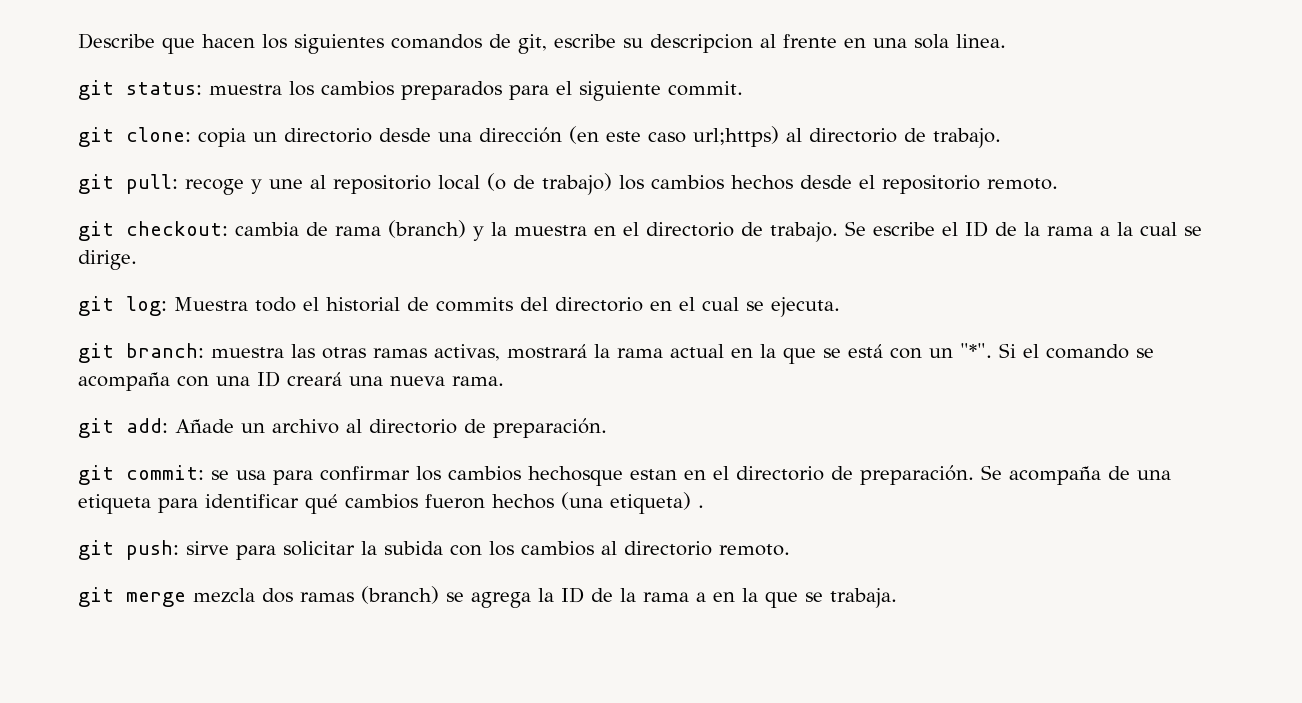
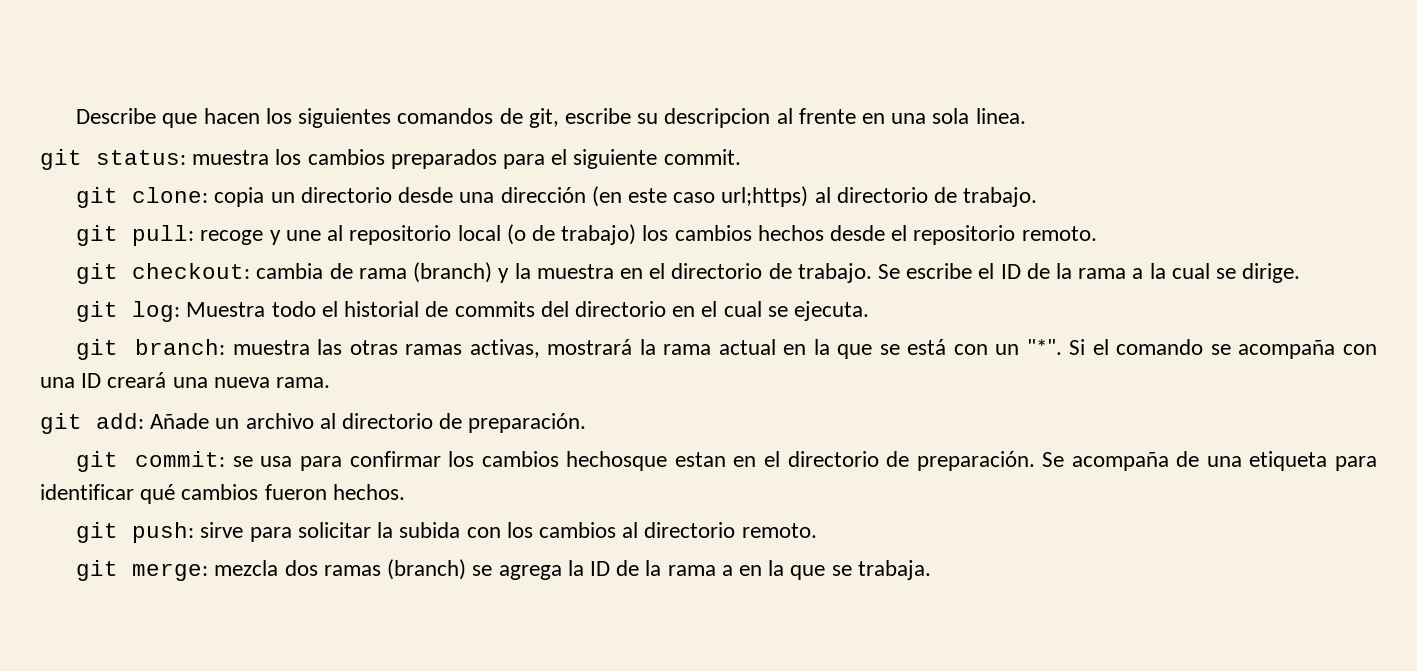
- Se acompaña de una etiqueta para identificar qué cambios fueron hechos (una etiqueta) .
+ Se acompaña de una etiqueta para identificar qué cambios fueron hechos.
- git merge mezcla dos ramas (branch) se agrega la ID de la rama a en la que se trabaja.
+ git merge: mezcla dos ramas (branch) se agrega la ID de la rama a en la que se trabaja.

